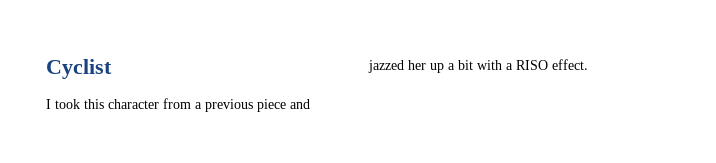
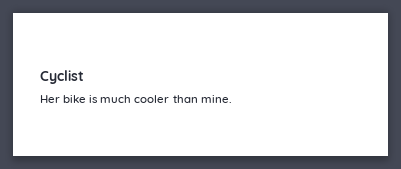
- I took this character from a previous piece and jazzed her up a bit with a RISO effect.
+ Her bike is much cooler than mine.

